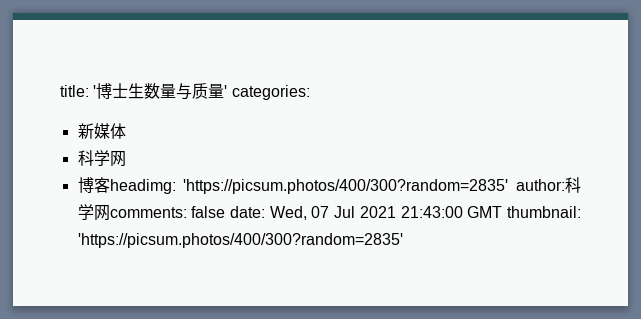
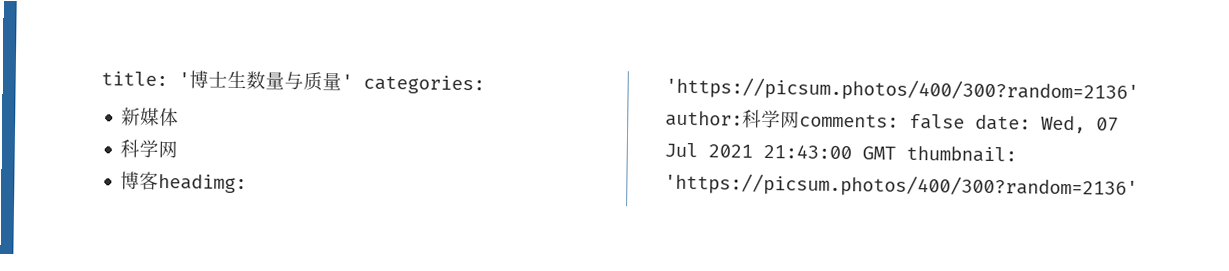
- 博客headimg: 'https://picsum.photos/400/300?random=2835' author:科学网comments: false date: Wed, 07 Jul 2021 21:43:00 GMT thumbnail: 'https://picsum.photos/400/300?random=2835'
+ 博客headimg: 'https://picsum.photos/400/300?random=2136' author:科学网comments: false date: Wed, 07 Jul 2021 21:43:00 GMT thumbnail: 'https://picsum.photos/400/300?random=2136'

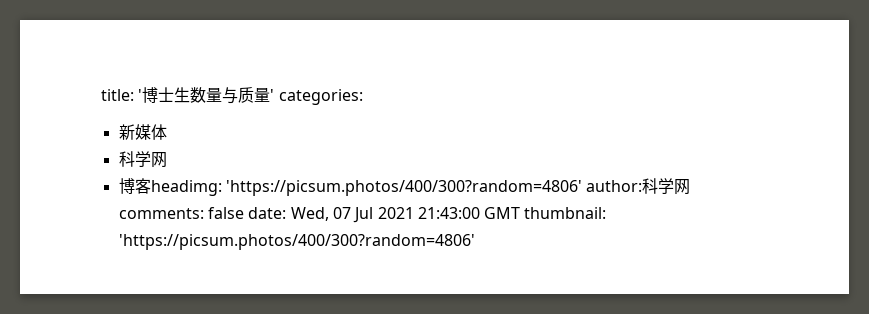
- 博客headimg: 'https://picsum.photos/400/300?random=2136' author:科学网comments: false date: Wed, 07 Jul 2021 21:43:00 GMT thumbnail: 'https://picsum.photos/400/300?random=2136'
+ 博客headimg: 'https://picsum.photos/400/300?random=4806' author:科学网comments: false date: Wed, 07 Jul 2021 21:43:00 GMT thumbnail: 'https://picsum.photos/400/300?random=4806'

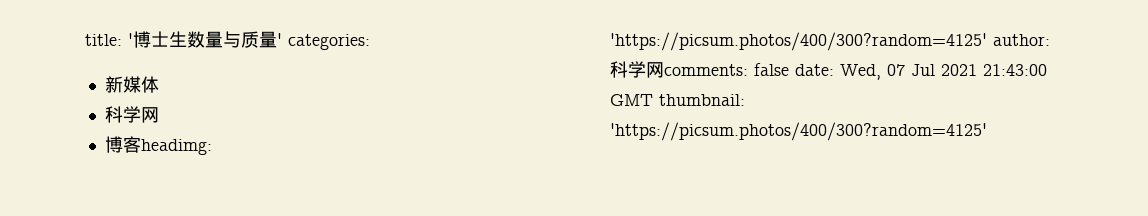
- 博客headimg: 'https://picsum.photos/400/300?random=4806' author:科学网comments: false date: Wed, 07 Jul 2021 21:43:00 GMT thumbnail: 'https://picsum.photos/400/300?random=4806'
+ 博客headimg: 'https://picsum.photos/400/300?random=4125' author:科学网comments: false date: Wed, 07 Jul 2021 21:43:00 GMT thumbnail: 'https://picsum.photos/400/300?random=4125'

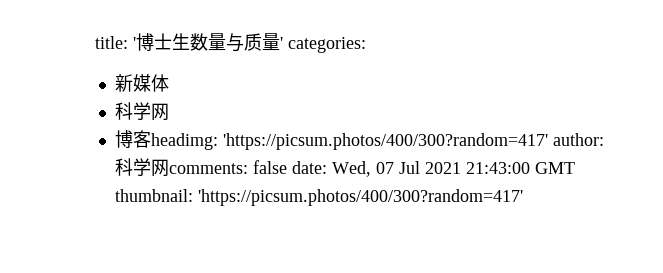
- 博客headimg: 'https://picsum.photos/400/300?random=4125' author:科学网comments: false date: Wed, 07 Jul 2021 21:43:00 GMT thumbnail: 'https://picsum.photos/400/300?random=4125'
+ 博客headimg: 'https://picsum.photos/400/300?random=417' author:科学网comments: false date: Wed, 07 Jul 2021 21:43:00 GMT thumbnail: 'https://picsum.photos/400/300?random=417'

